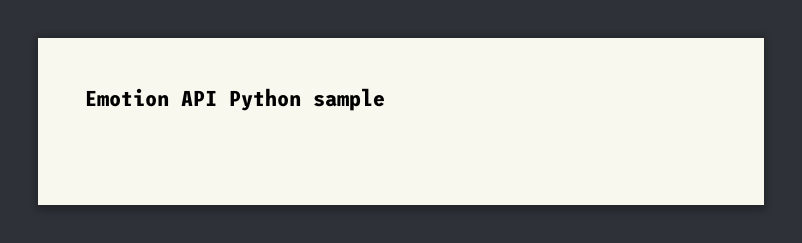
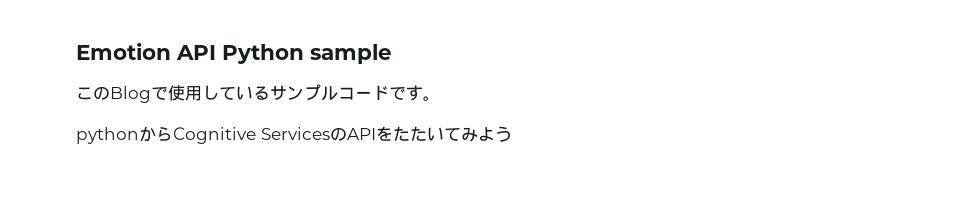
+ このBlogで使用しているサンプルコードです。
+ pythonからCognitive ServicesのAPIをたたいてみよう

